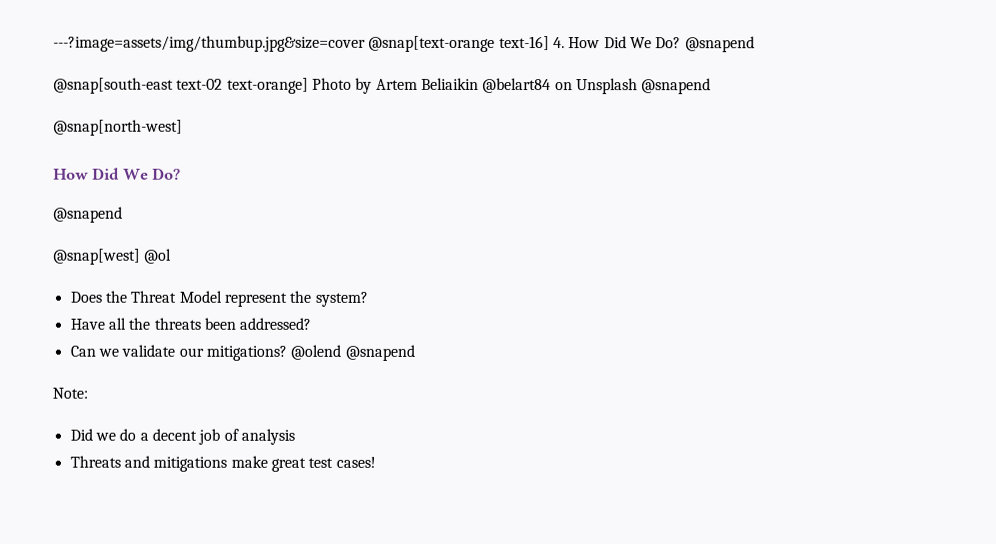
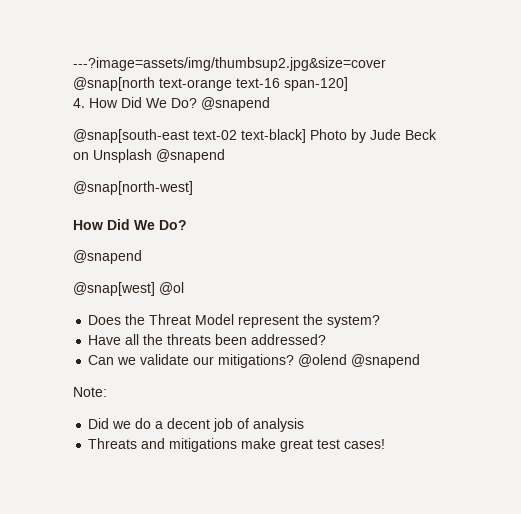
- ---?image=assets/img/thumbup.jpg&size=cover @snap[text-orange text-16] 4. How Did We Do?
+ ---?image=assets/img/thumbsup2.jpg&size=cover @snap[north text-orange text-16 span-120]
+ 4. How Did We Do?
- @snap[south-east text-02 text-orange] Photo by Artem Beliaikin @belart84 on Unsplash @snapend
+ @snap[south-east text-02 text-black] Photo by Jude Beck on Unsplash @snapend

